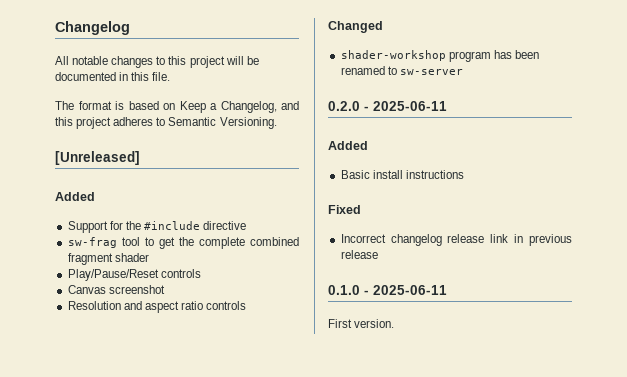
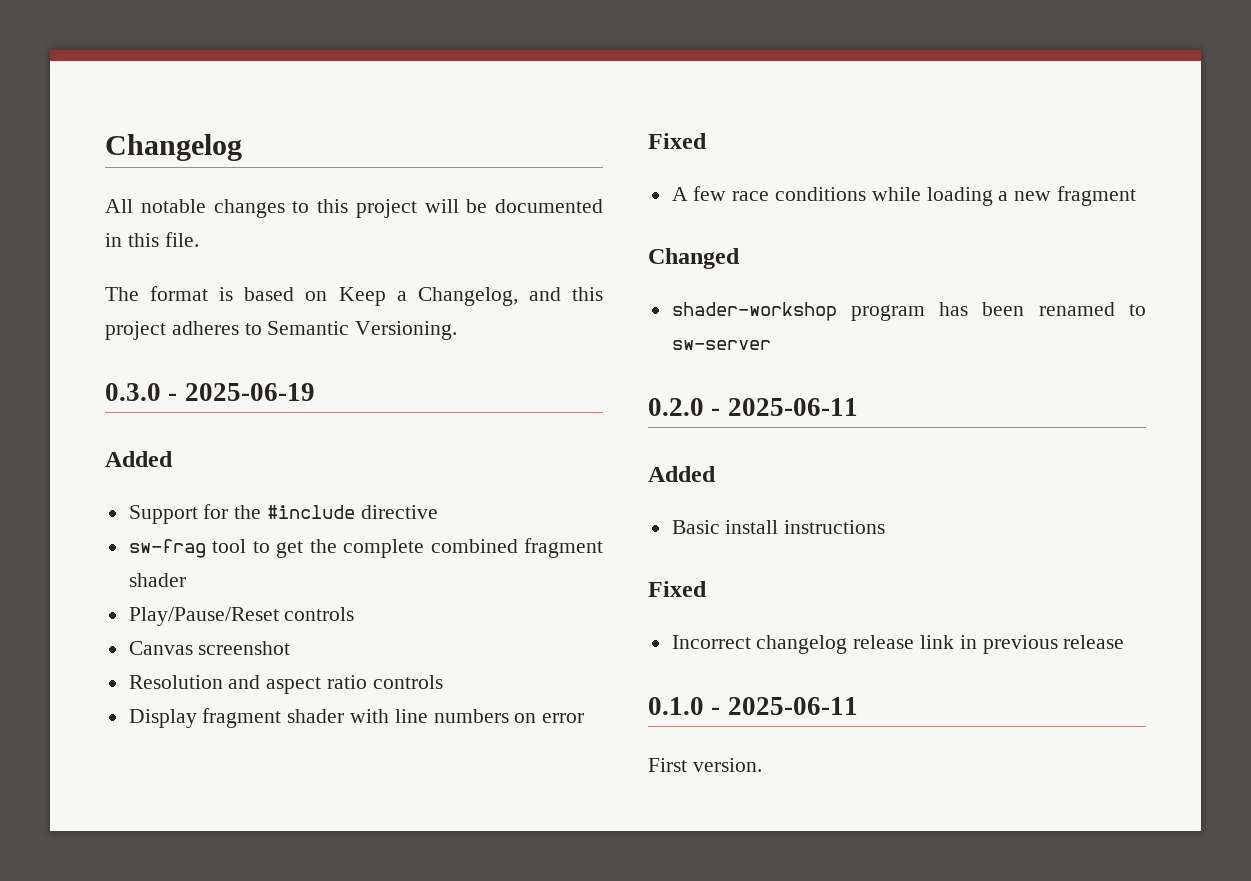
- [Unreleased]
+ 0.3.0 - 2025-06-19
+ Display fragment shader with line numbers on error
+ Fixed
+ A few race conditions while loading a new fragment

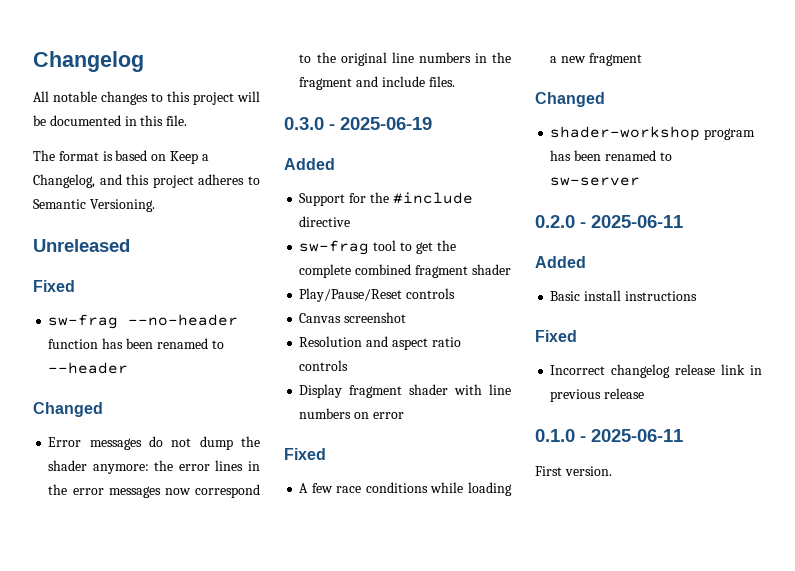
+ Unreleased
+ Fixed
+ sw-frag --no-header function has been renamed to --header
+ Changed
+ Error messages do not dump the shader anymore: the error lines in the error messages now correspond to the original line numbers in the fragment and include files.

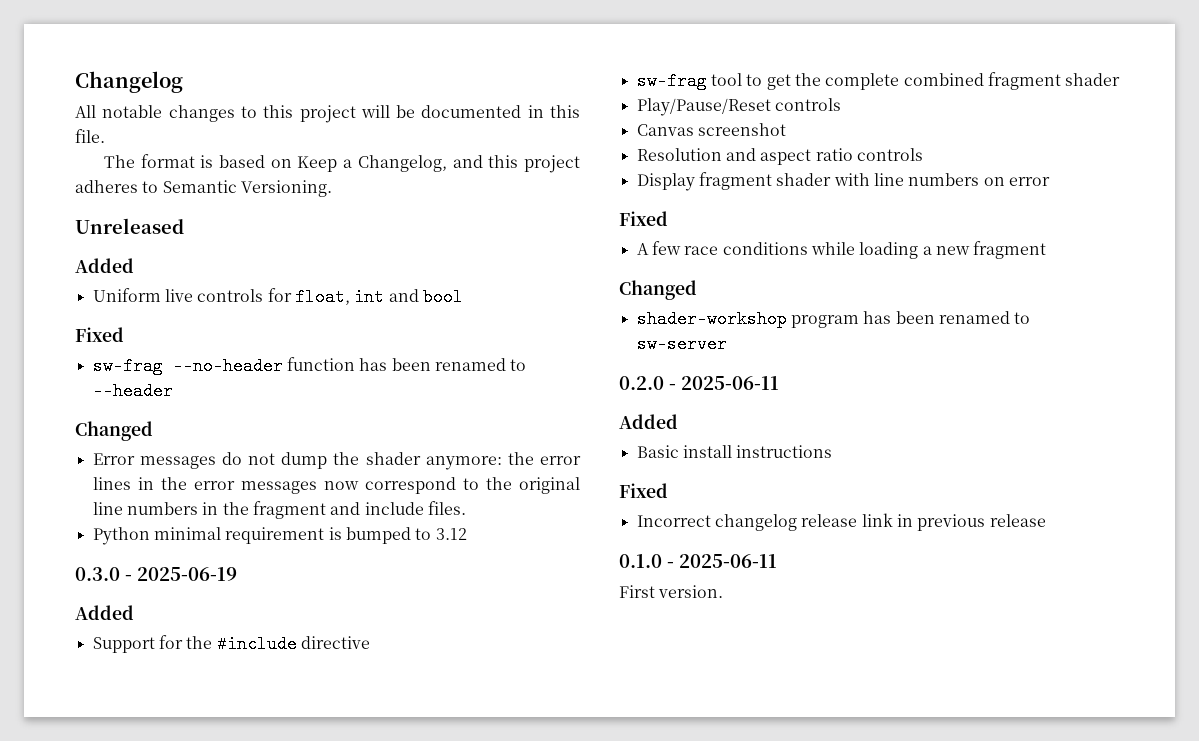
  Unreleased
+ Added
+ Uniform live controls for float, int and bool
+ Python minimal requirement is bumped to 3.12

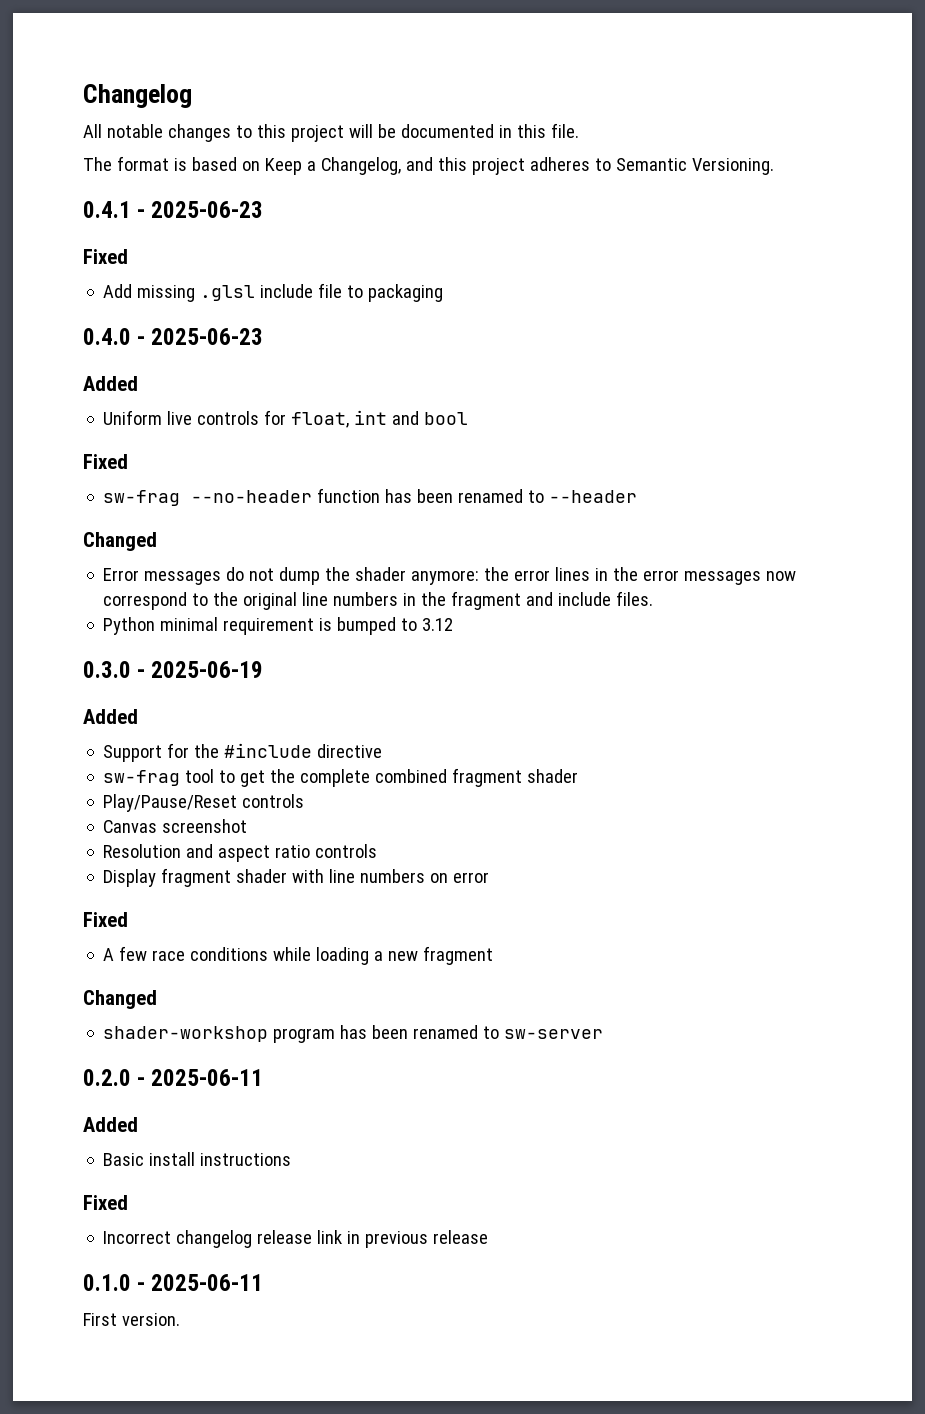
- Unreleased
+ 0.4.1 - 2025-06-23
+ Fixed
+ Add missing .glsl include file to packaging
+ 0.4.0 - 2025-06-23

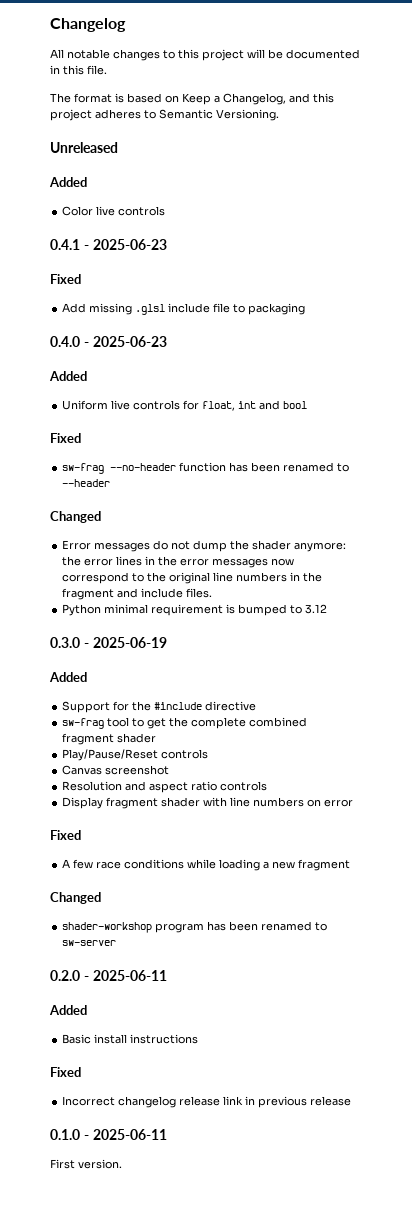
+ Unreleased
+ Added
+ Color live controls

